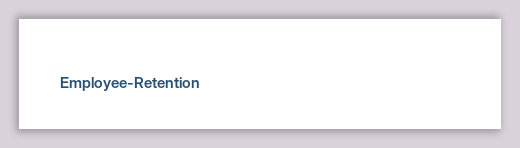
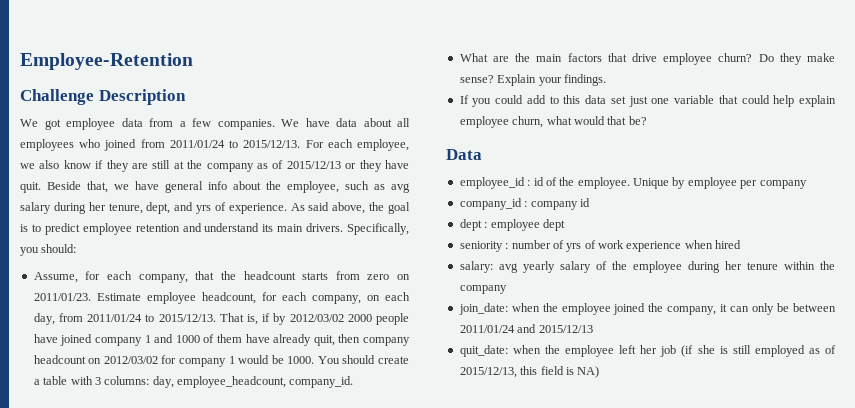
+ Challenge Description
+ We got employee data from a few companies. We have data about all employees who joined from 2011/01/24 to 2015/12/13. For each employee, we also know if they are still at the company as of 2015/12/13 or they have quit. Beside that, we have general info about the employee, such as avg salary during her tenure, dept, and yrs of experience. As said above, the goal is to predict employee retention and understand its main drivers. Specifically, you should:
+ Assume, for each company, that the headcount starts from zero on 2011/01/23. Estimate employee headcount, for each company, on each day, from 2011/01/24 to 2015/12/13. That is, if by 2012/03/02 2000 people have joined company 1 and 1000 of them have already quit, then company headcount on 2012/03/02 for company 1 would be 1000. You should create a table with 3 columns: day, employee_headcount, company_id.
+ What are the main factors that drive employee churn? Do they make sense? Explain your findings.
+ If you could add to this data set just one variable that could help explain employee churn, what would that be?
+ Data
+ employee_id : id of the employee. Unique by employee per company
+ company_id : company id
+ dept : employee dept
+ seniority : number of yrs of work experience when hired
+ salary: avg yearly salary of the employee during her tenure within the company
+ join_date: when the employee joined the company, it can only be between 2011/01/24 and 2015/12/13
+ quit_date: when the employee left her job (if she is still employed as of 2015/12/13, this field is NA)

